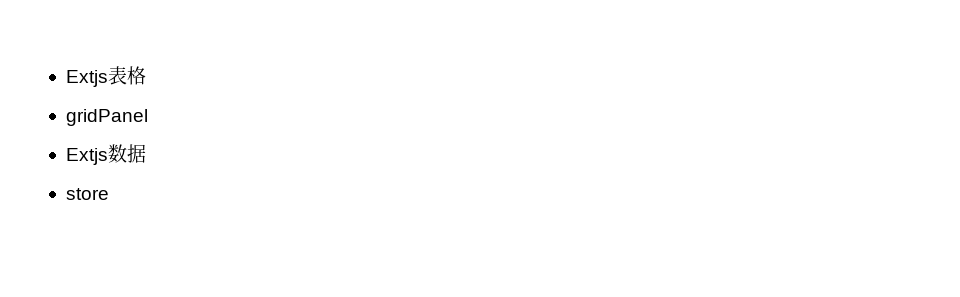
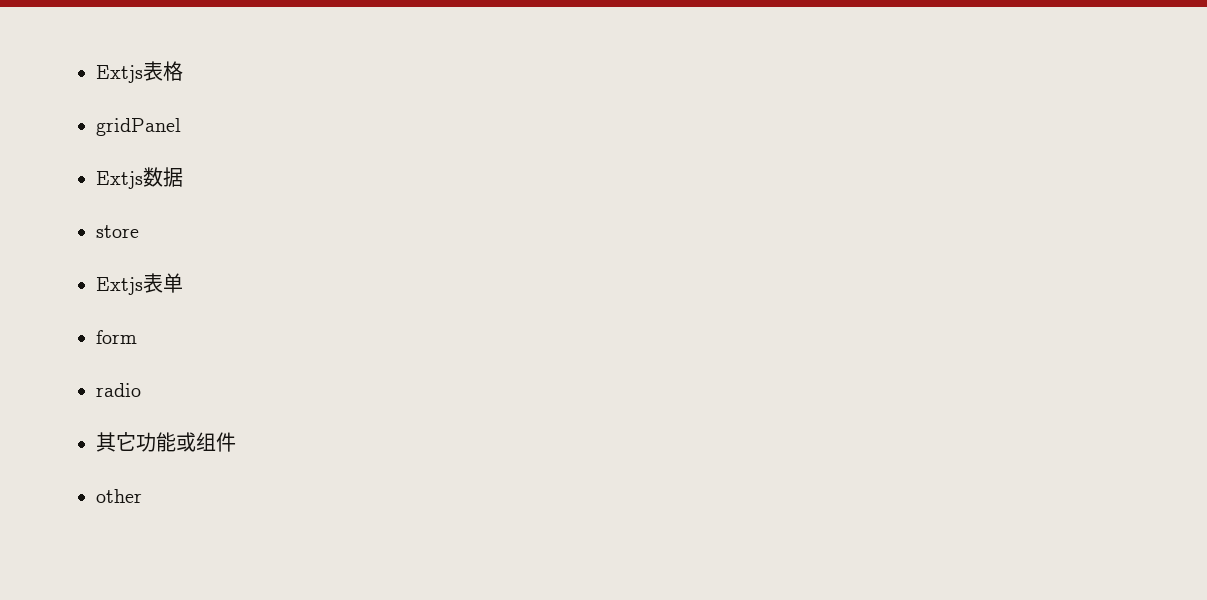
+ Extjs表单
+ form
+ radio
+ 其它功能或组件
+ other

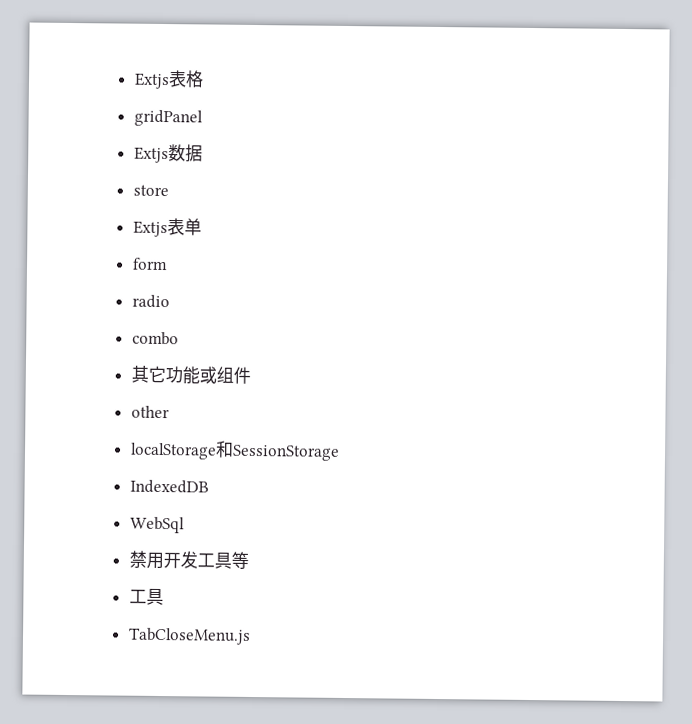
+ combo
+ localStorage和SessionStorage
+ IndexedDB
+ WebSql
+ 禁用开发工具等
+ 工具
+ TabCloseMenu.js

